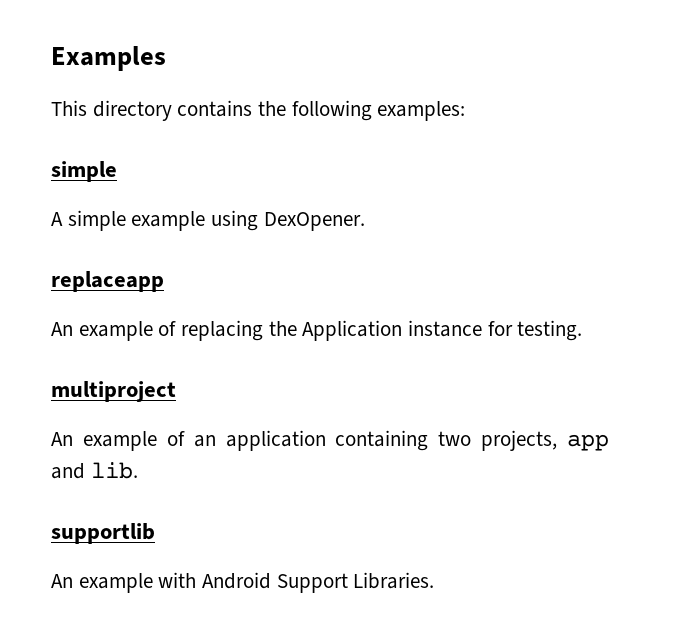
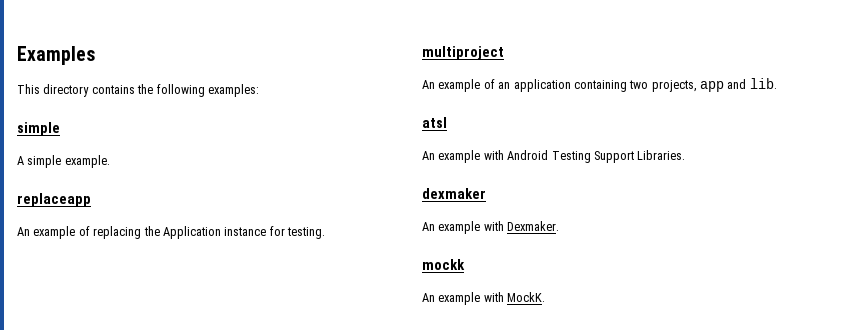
- A simple example using DexOpener.
+ A simple example.
- supportlib
+ atsl
- An example with Android Support Libraries.
+ An example with Android Testing Support Libraries.
+ dexmaker
+ An example with Dexmaker.
+ mockk
+ An example with MockK.

